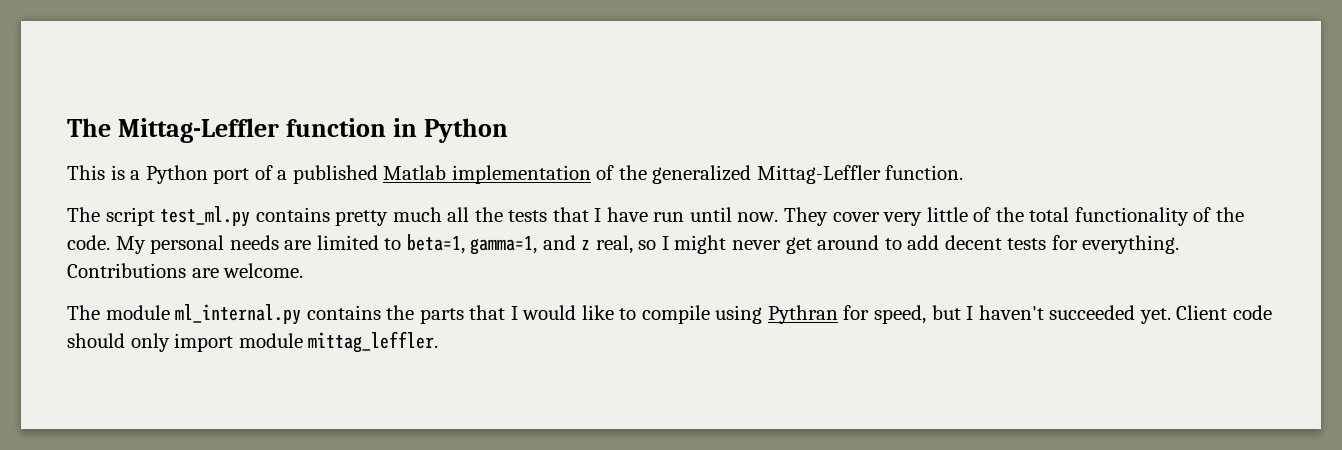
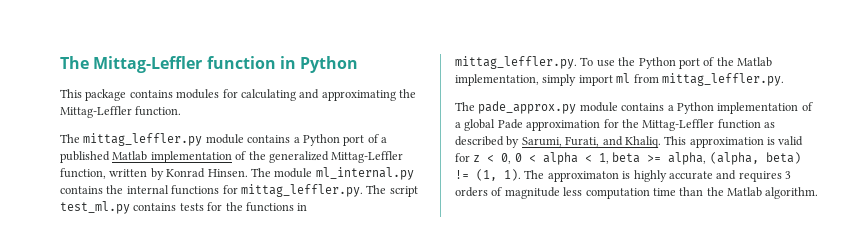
- This is a Python port of a published Matlab implementation of the generalized Mittag-Leffler function.
- The script test_ml.py contains pretty much all the tests that I have run until now. They cover very little of the total functionality of the code. My personal needs are limited to beta=1, gamma=1, and z real, so I might never get around to add decent tests for everything. Contributions are welcome.
- The module ml_internal.py contains the parts that I would like to compile using Pythran for speed, but I haven't succeeded yet. Client code should only import module mittag_leffler.
+ This package contains modules for calculating and approximating the Mittag-Leffler function.
+ The mittag_leffler.py module contains a Python port of a published Matlab implementation of the generalized Mittag-Leffler function, written by Konrad Hinsen. The module ml_internal.py contains the internal functions for mittag_leffler.py. The script test_ml.py contains tests for the functions in mittag_leffler.py. To use the Python port of the Matlab implementation, simply import ml from mittag_leffler.py.
+ The pade_approx.py module contains a Python implementation of a global Pade approximation for the Mittag-Leffler function as described by Sarumi, Furati, and Khaliq. This approximation is valid for z < 0, 0 < alpha < 1, beta >= alpha, (alpha, beta) != (1, 1). The approximaton is highly accurate and requires 3 orders of magnitude less computation time than the Matlab algorithm.

